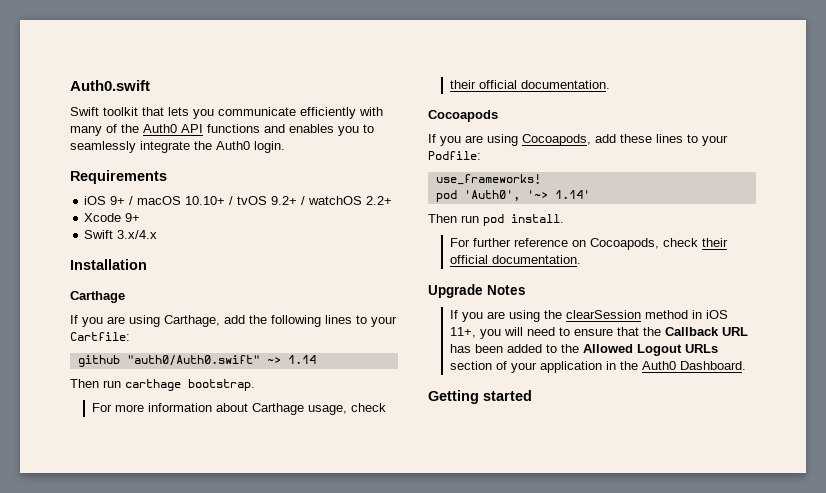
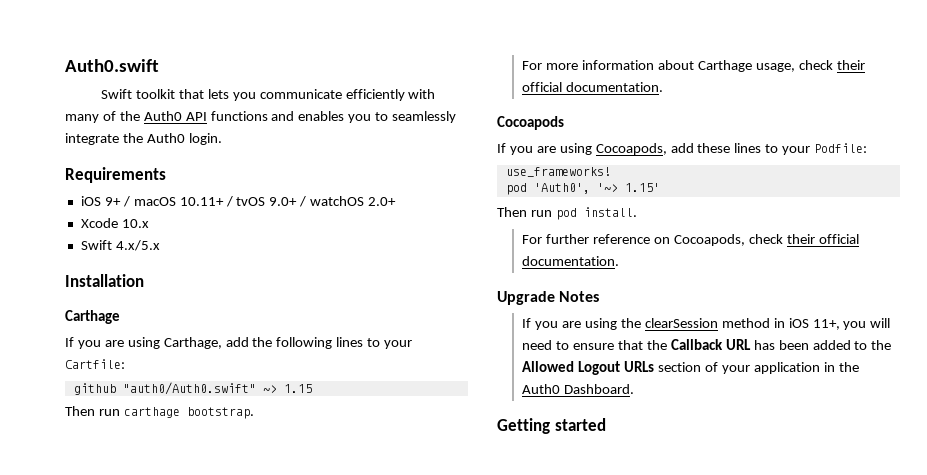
- iOS 9+ / macOS 10.10+ / tvOS 9.2+ / watchOS 2.2+
+ iOS 9+ / macOS 10.11+ / tvOS 9.0+ / watchOS 2.0+
- Xcode 9+
- Swift 3.x/4.x
+ Xcode 10.x
+ Swift 4.x/5.x
- github "auth0/Auth0.swift" ~> 1.14
+ github "auth0/Auth0.swift" ~> 1.15
- pod 'Auth0', '~> 1.14'
+ pod 'Auth0', '~> 1.15'

